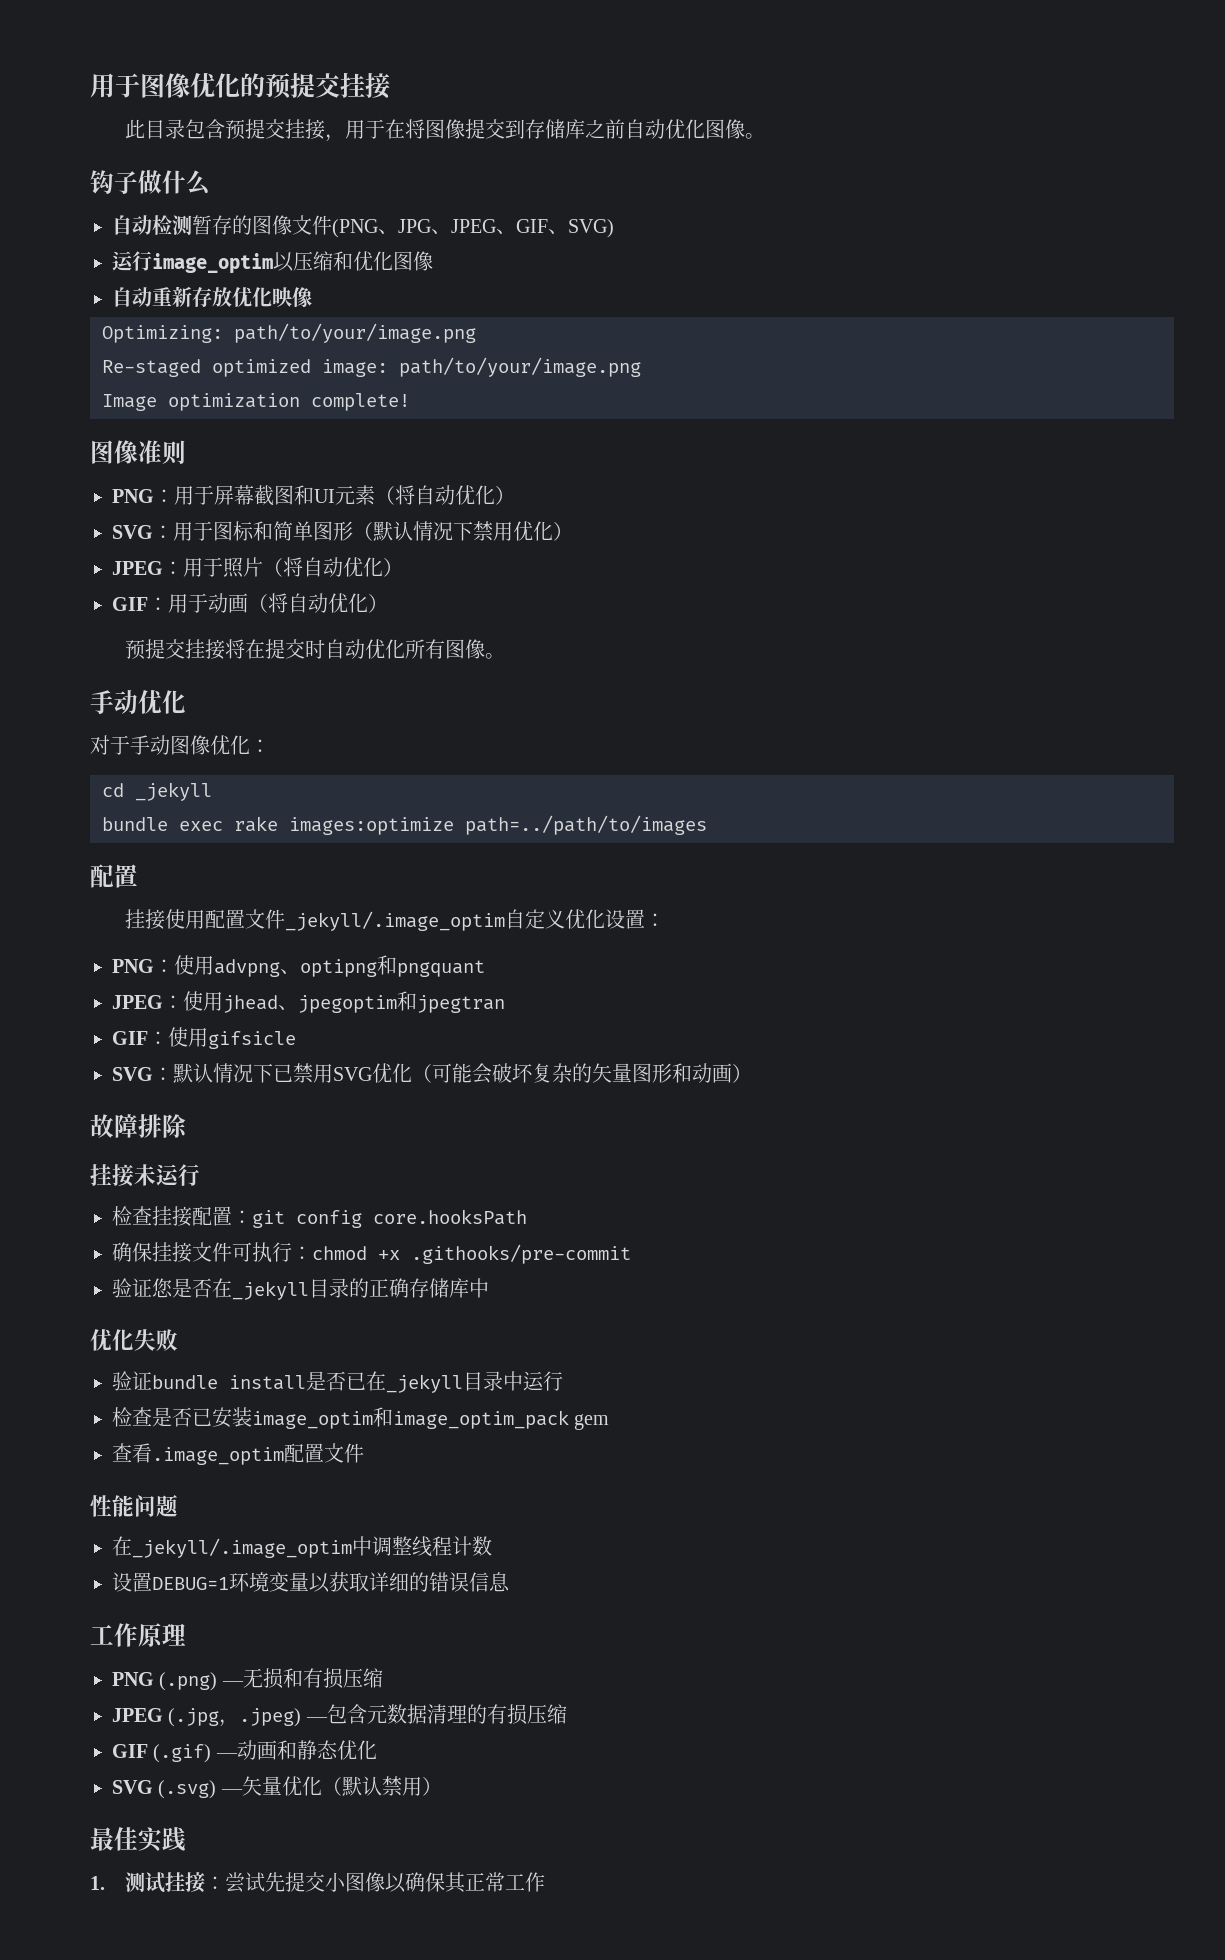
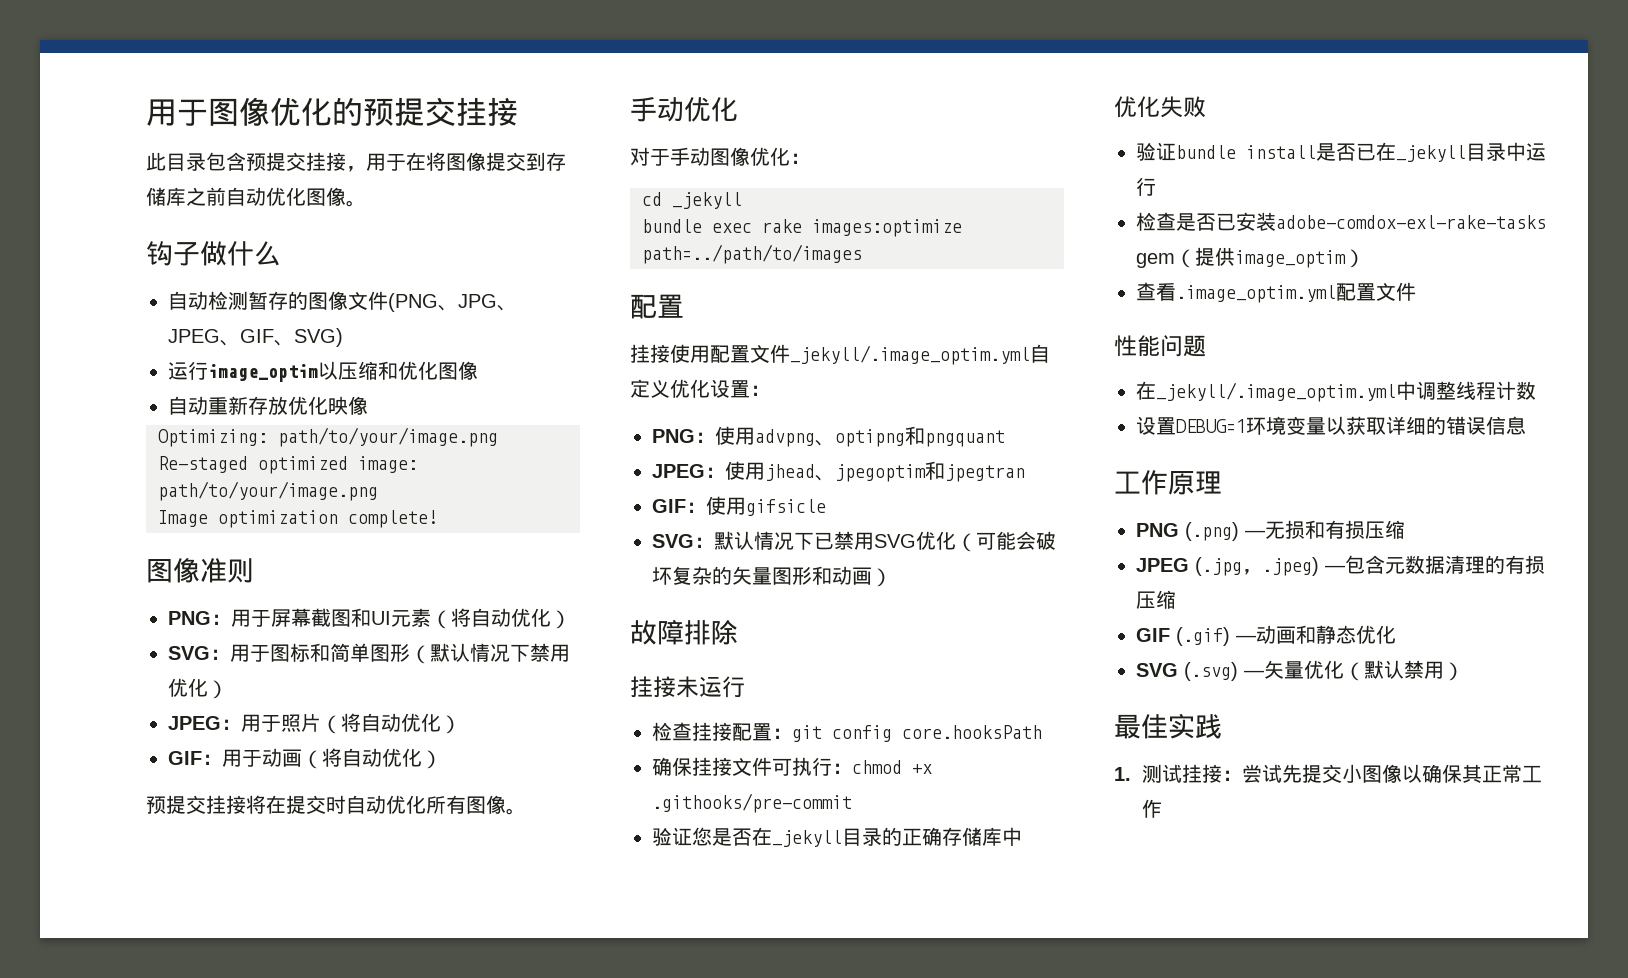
- 挂接使用配置文件_jekyll/.image_optim自定义优化设置：
+ 挂接使用配置文件_jekyll/.image_optim.yml自定义优化设置：
- 检查是否已安装image_optim和image_optim_pack gem
+ 检查是否已安装adobe-comdox-exl-rake-tasks gem（提供image_optim）
- 查看.image_optim配置文件
+ 查看.image_optim.yml配置文件
- 在_jekyll/.image_optim中调整线程计数
+ 在_jekyll/.image_optim.yml中调整线程计数

